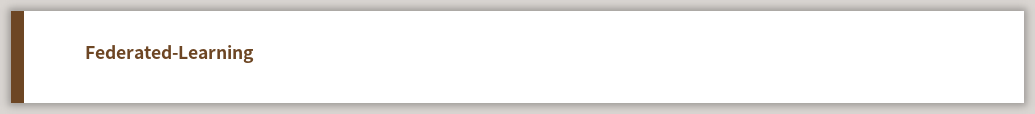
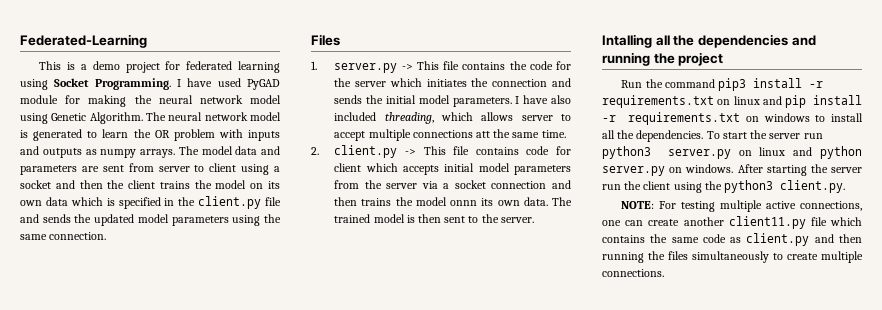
+ This is a demo project for federated learning using Socket Programming. I have used PyGAD module for making the neural network model using Genetic Algorithm. The neural network model is generated to learn the OR problem with inputs and outputs as numpy arrays. The model data and parameters are sent from server to client using a socket and then the client trains the model on its own data which is specified in the client.py file and sends the updated model parameters using the same connection.
+ Files
+ 1. server.py -> This file contains the code for the server which initiates the connection and sends the initial model parameters. I have also included threading, which allows server to accept multiple connections att the same time.
+ 2. client.py -> This file contains code for client which accepts initial model parameters from the server via a socket connection and then trains the model onnn its own data. The trained model is then sent to the server.
+ Intalling all the dependencies and running the project
+ Run the command pip3 install -r requirements.txt on linux and pip install -r requirements.txt on windows to install all the dependencies. To start the server run python3 server.py on linux and python server.py on windows. After starting the server run the client using the python3 client.py.
+ NOTE: For testing multiple active connections, one can create another client11.py file which contains the same code as client.py and then running the files simultaneously to create multiple connections.

